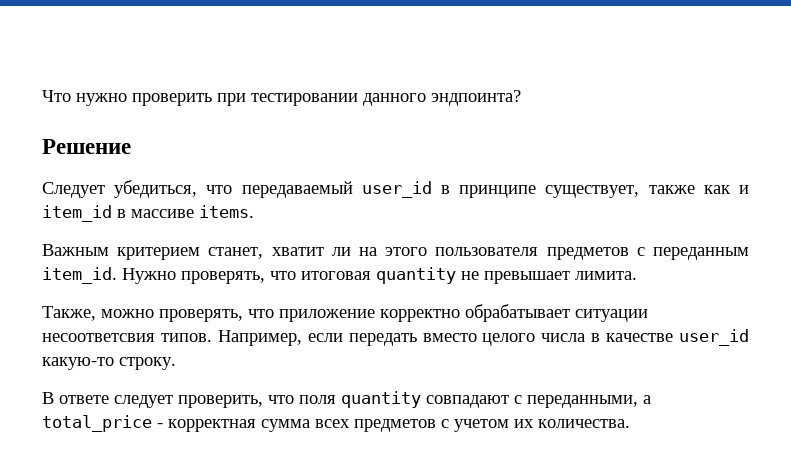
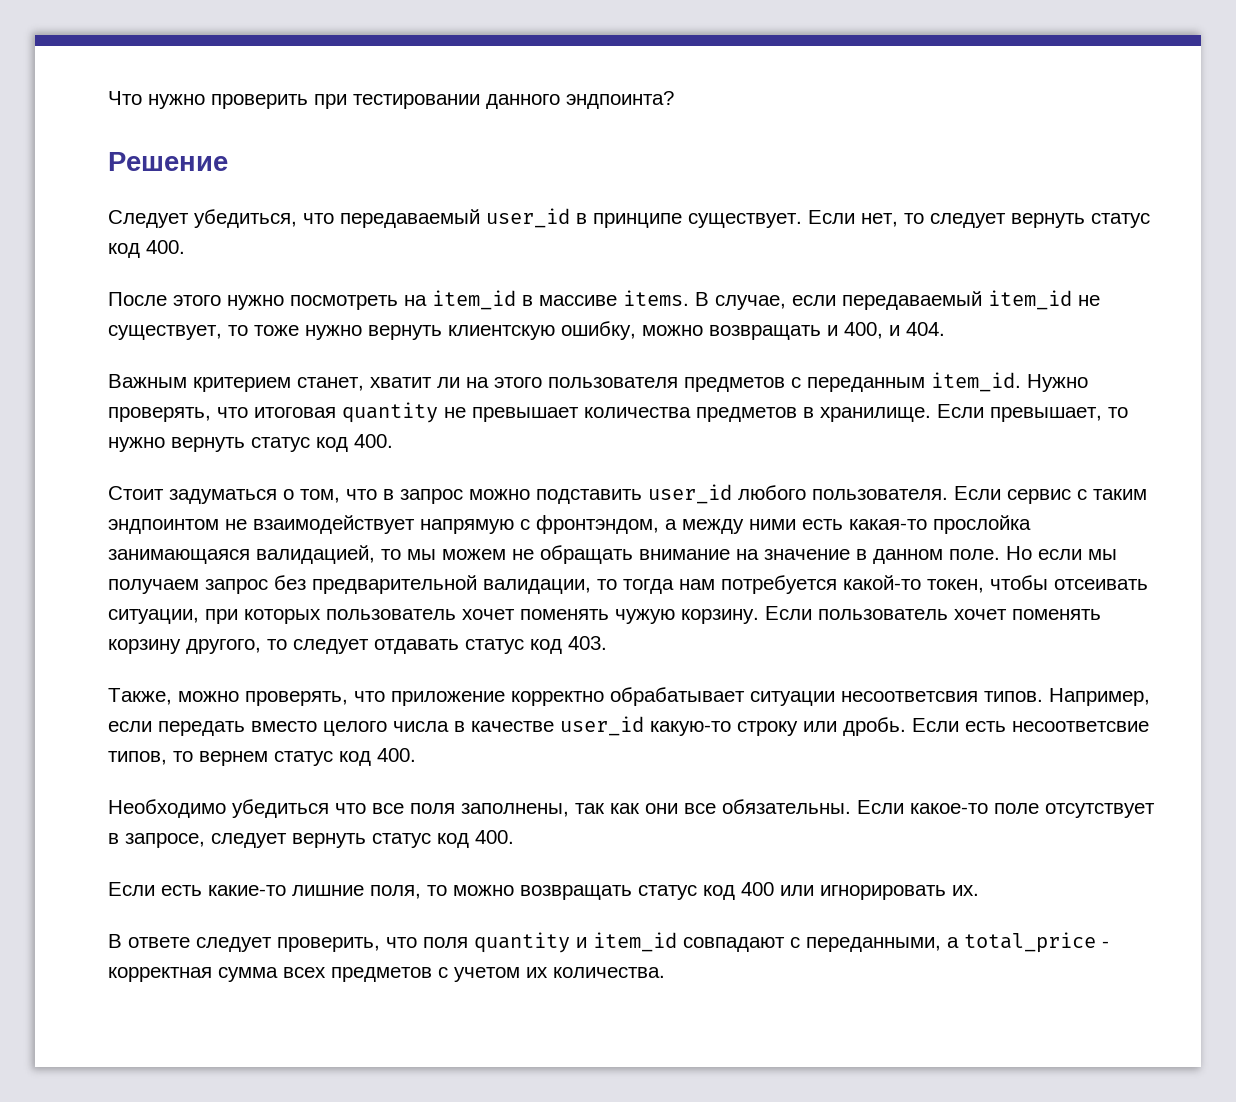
- Cледует убедиться, что передаваемый user_id в принципе существует, также как и item_id в массиве items.
+ Cледует убедиться, что передаваемый user_id в принципе существует. Если нет, то следует вернуть статус код 400.
+ После этого нужно посмотреть на item_id в массиве items. В случае, если передаваемый item_id не существует, то тоже нужно вернуть клиентскую ошибку, можно возвращать и 400, и 404.
- Нужно проверять, что итоговая quantity не превышает лимита.
+ Нужно проверять, что итоговая quantity не превышает количества предметов в хранилище. Если превышает, то нужно вернуть статус код 400.
+ Стоит задуматься о том, что в запрос можно подставить user_id любого пользователя. Если сервис с таким эндпоинтом не взаимодействует напрямую с фронтэндом, а между ними есть какая-то прослойка занимающаяся валидацией, то мы можем не обращать внимание на значение в данном поле. Но если мы получаем запрос без предварительной валидации, то тогда нам потребуется какой-то токен, чтобы отсеивать ситуации, при которых пользователь хочет поменять чужую корзину. Если пользователь хочет поменять корзину другого, то следует отдавать статус код 403.
- Например, если передать вместо целого числа в качестве user_id какую-то строку.
+ Например, если передать вместо целого числа в качестве user_id какую-то строку или дробь. Если есть несоответсвие типов, то вернем статус код 400.
+ Необходимо убедиться что все поля заполнены, так как они все обязательны. Если какое-то поле отсутствует в запросе, следует вернуть статус код 400.
+ Если есть какие-то лишние поля, то можно возвращать статус код 400 или игнорировать их.
- В ответе следует проверить, что поля quantity совпадают с переданными, а total_price - корректная сумма всех предметов с учетом их количества.
+ В ответе следует проверить, что поля quantity и item_id совпадают с переданными, а total_price - корректная сумма всех предметов с учетом их количества.

